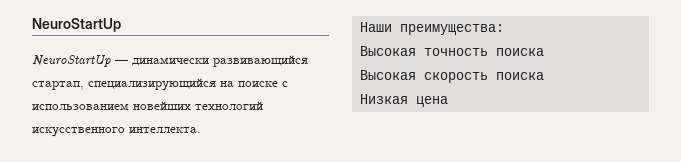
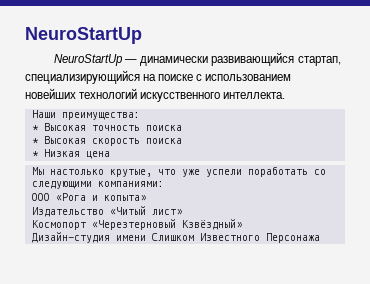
- Высокая точность поиска
+ * Высокая точность поиска
- Высокая скорость поиска
+ * Высокая скорость поиска
- Низкая цена
+ * Низкая цена
+ Мы настолько крутые, что уже успели поработать со следующими компаниями:
+ ООО «Рога и копыта»
+ Издательство «Читый лист»
+ Космопорт «Черезтерновый Кзвёздный»
+ Дизайн-студия имени Слишком Известного Персонажа

